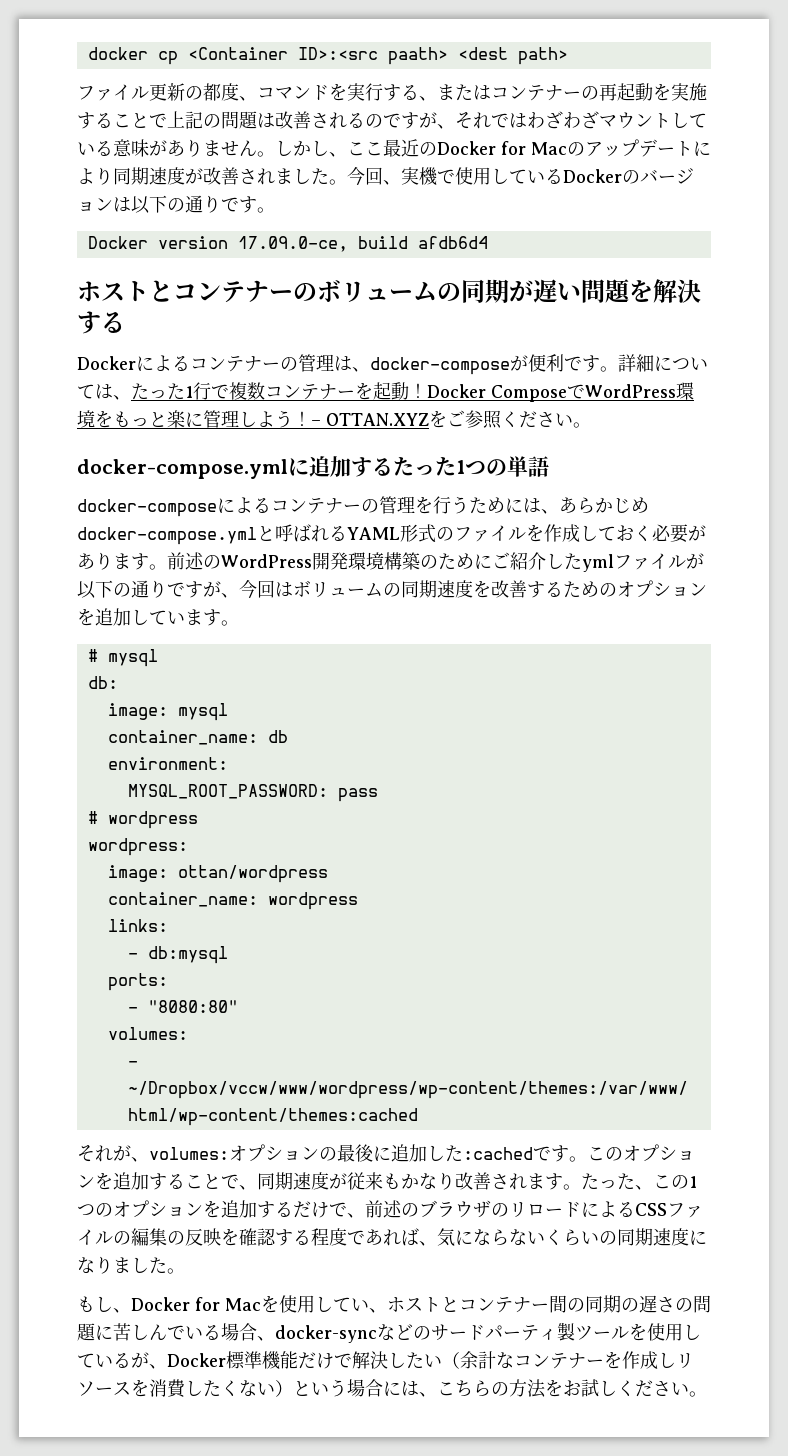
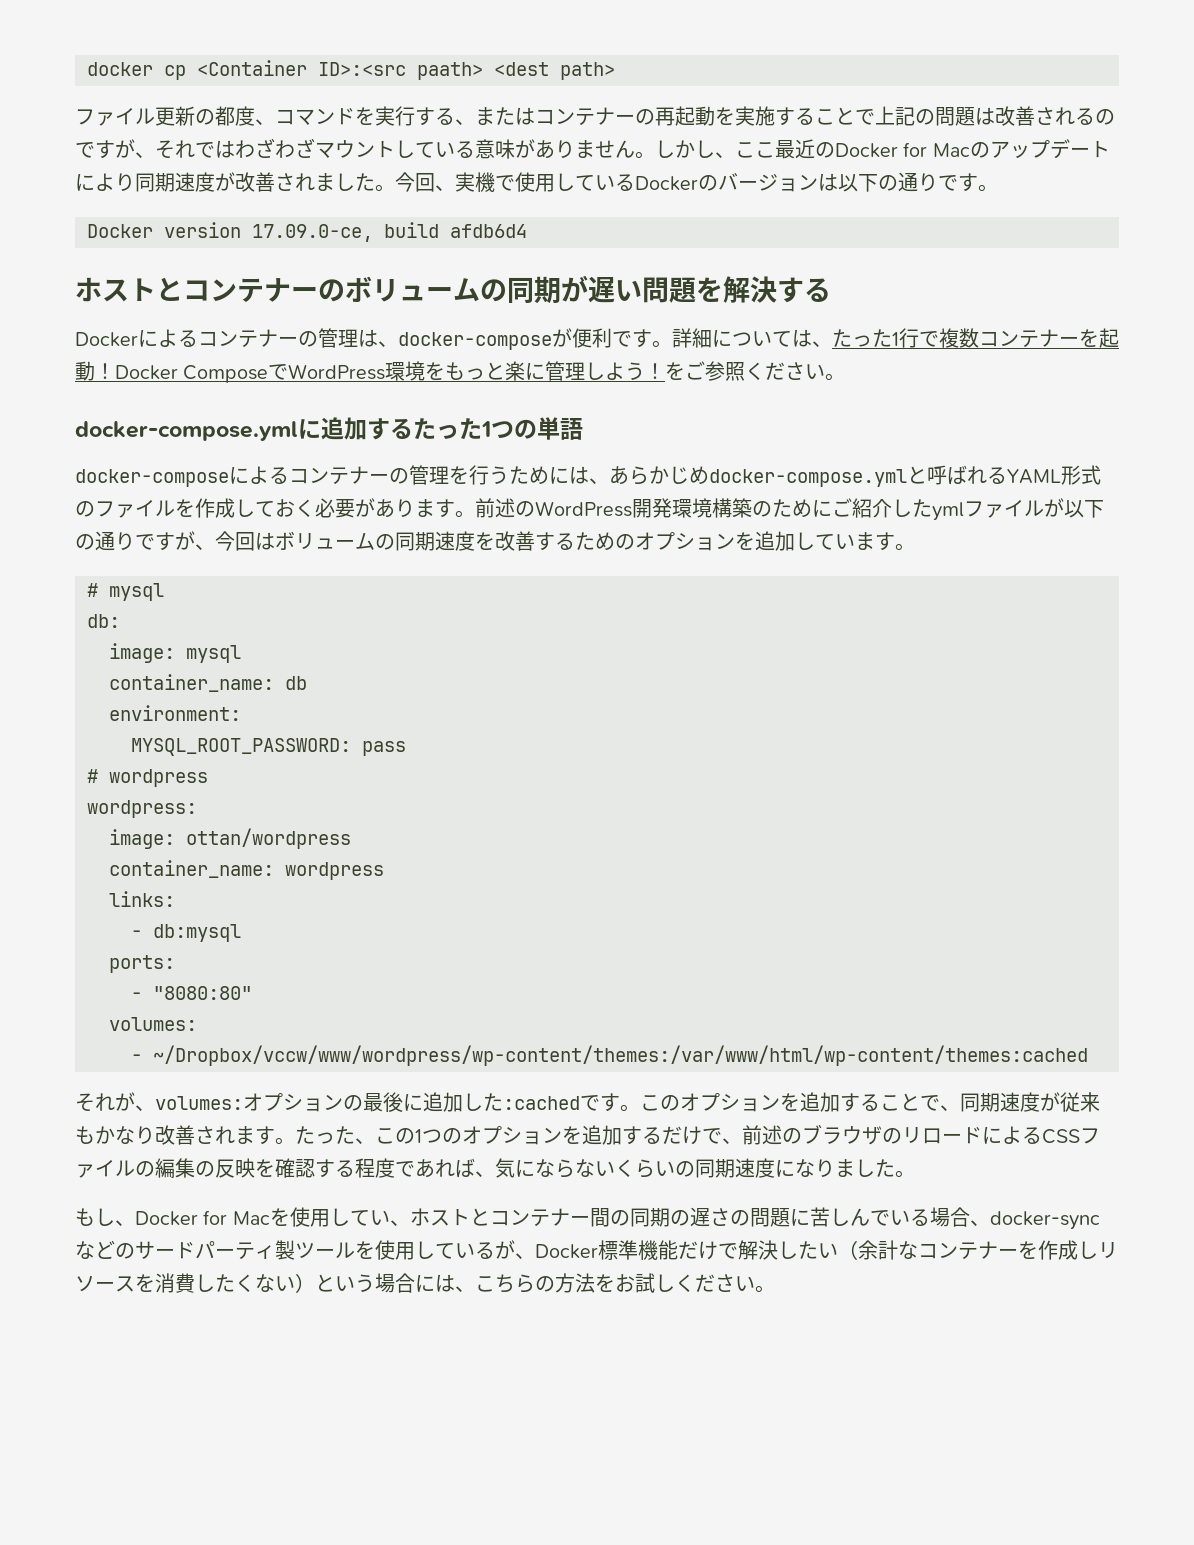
- – OTTAN.XYZをご参照ください。
+ をご参照ください。

